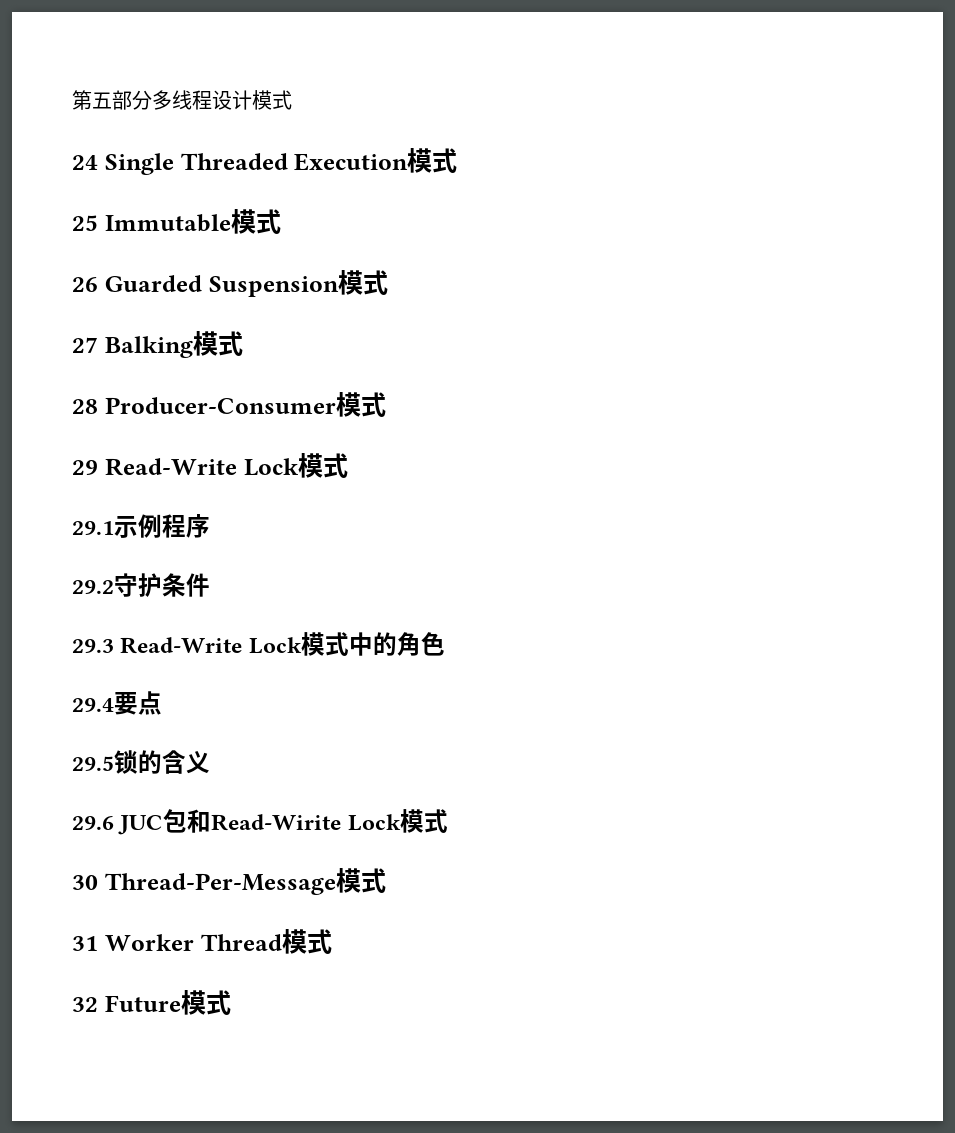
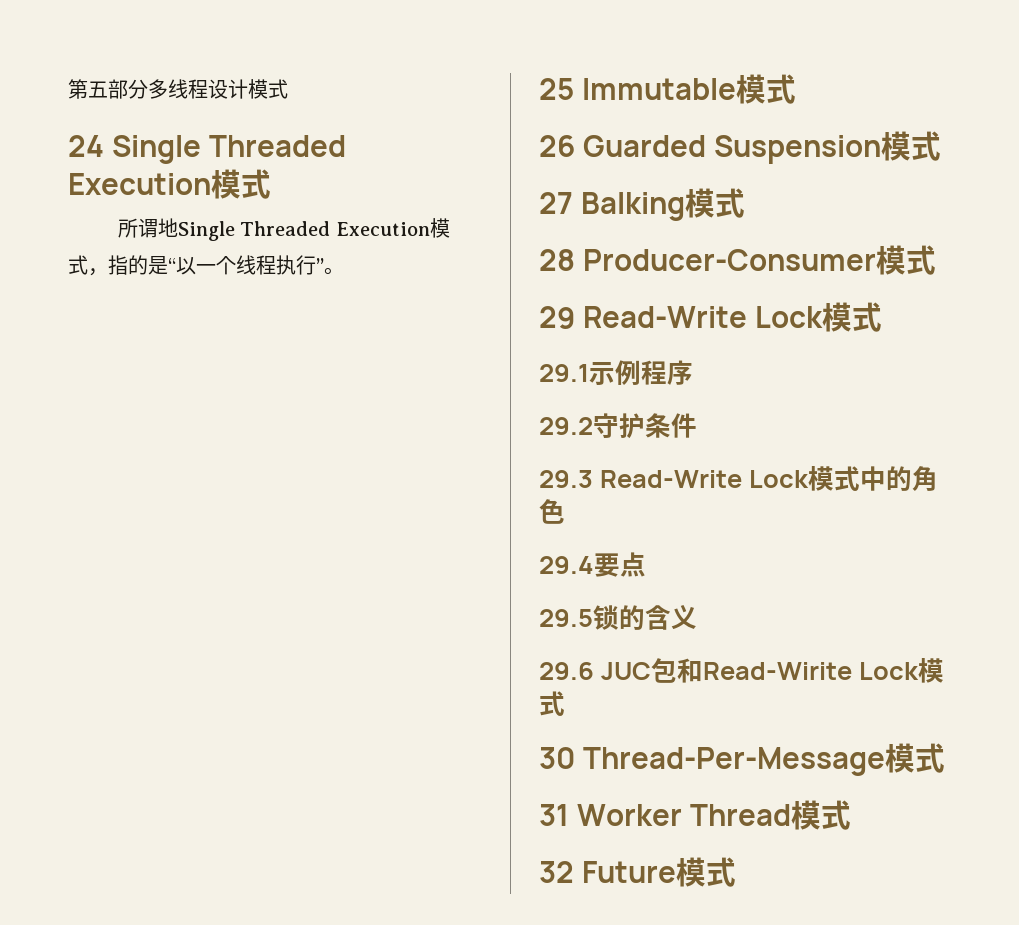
+ 所谓地Single Threaded Execution模式，指的是“以一个线程执行”。

